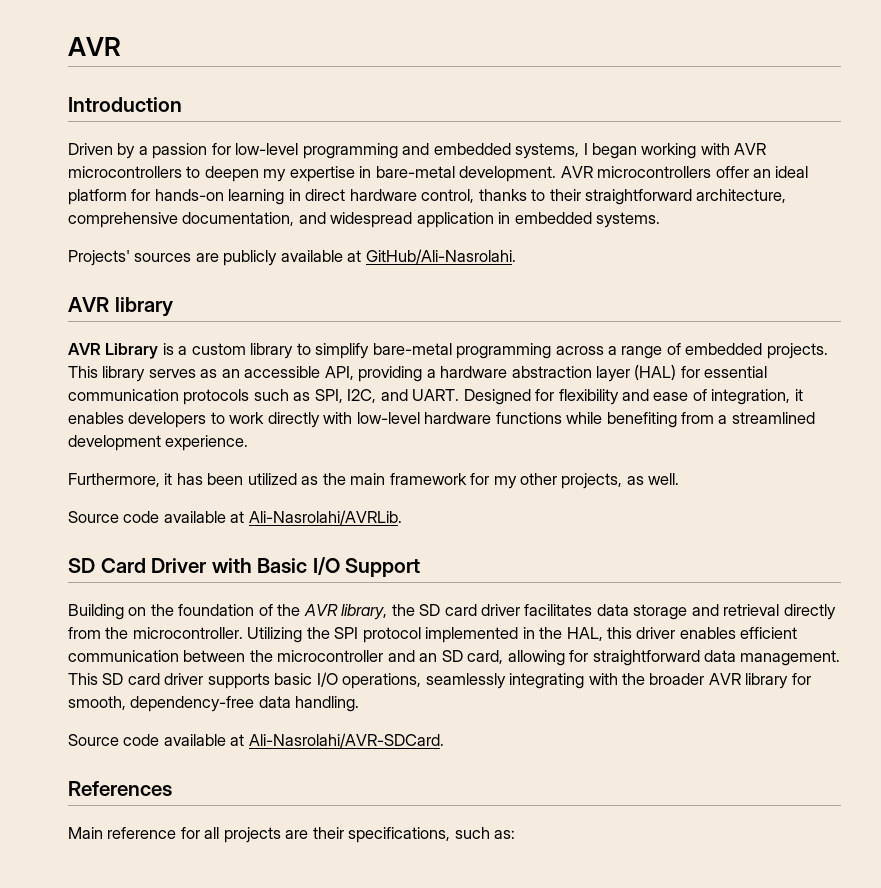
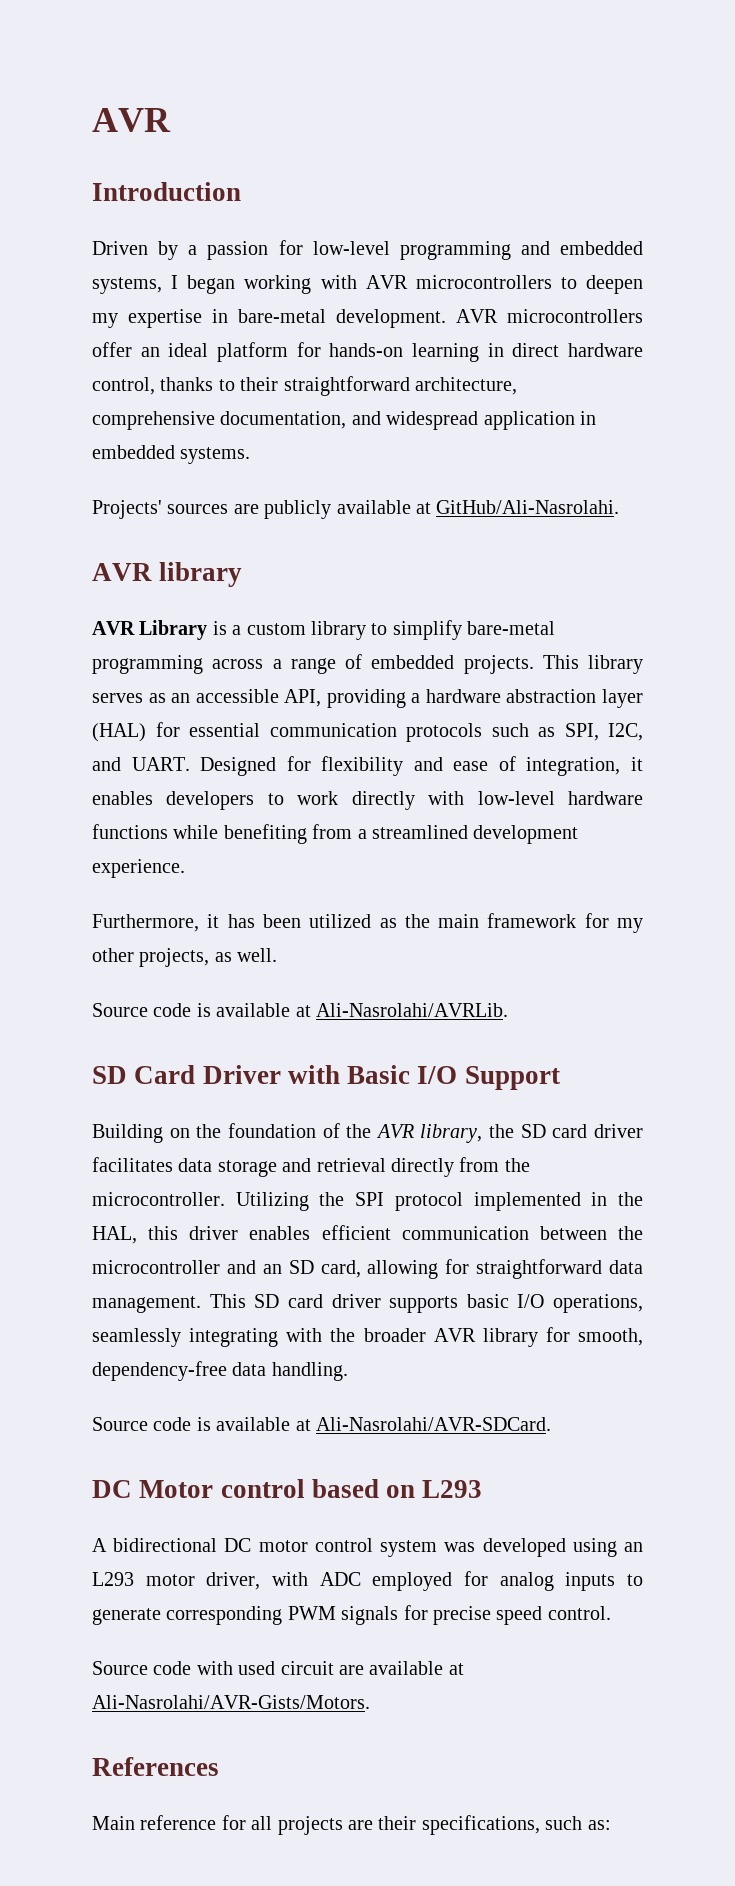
- Source code available at Ali-Nasrolahi/AVRLib.
+ Source code is available at Ali-Nasrolahi/AVRLib.
- Source code available at Ali-Nasrolahi/AVR-SDCard.
+ Source code is available at Ali-Nasrolahi/AVR-SDCard.
+ DC Motor control based on L293
+ A bidirectional DC motor control system was developed using an L293 motor driver, with ADC employed for analog inputs to generate corresponding PWM signals for precise speed control.
+ Source code with used circuit are available at Ali-Nasrolahi/AVR-Gists/Motors.

